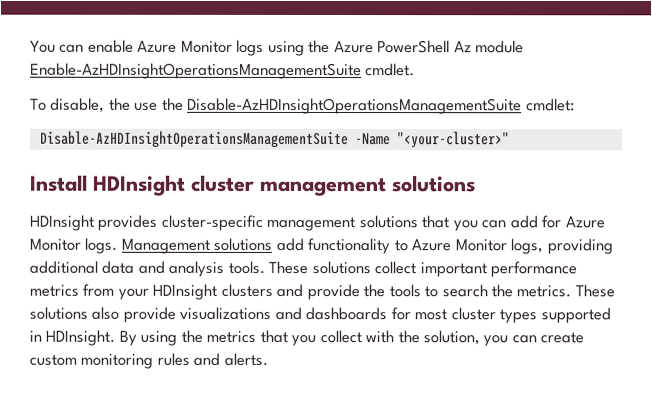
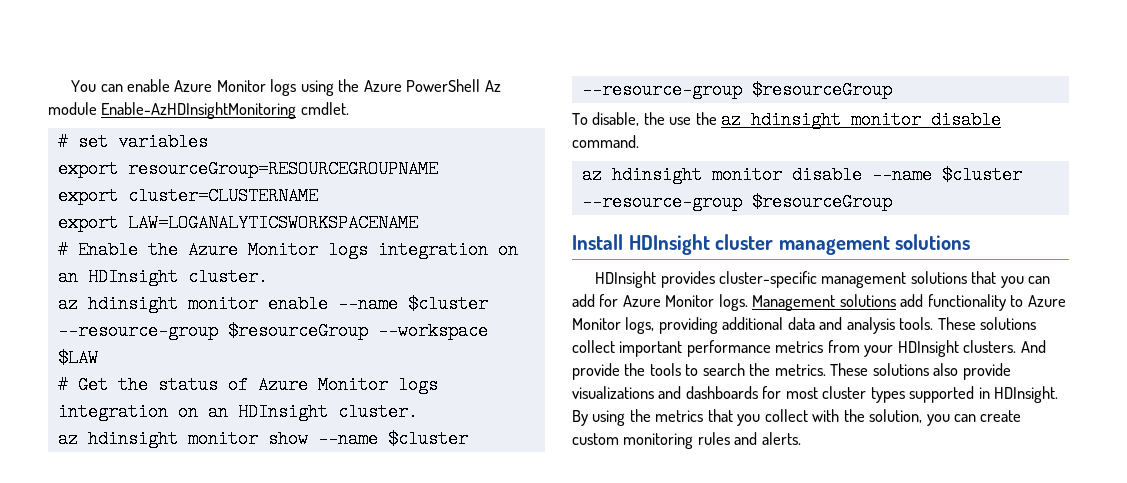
- You can enable Azure Monitor logs using the Azure PowerShell Az module Enable-AzHDInsightOperationsManagementSuite cmdlet.
+ You can enable Azure Monitor logs using the Azure PowerShell Az module Enable-AzHDInsightMonitoring cmdlet.
+ # set variables
+ export resourceGroup=RESOURCEGROUPNAME
+ export cluster=CLUSTERNAME
+ export LAW=LOGANALYTICSWORKSPACENAME
+ # Enable the Azure Monitor logs integration on an HDInsight cluster.
+ az hdinsight monitor enable --name $cluster --resource-group $resourceGroup --workspace $LAW
+ # Get the status of Azure Monitor logs integration on an HDInsight cluster.
+ az hdinsight monitor show --name $cluster --resource-group $resourceGroup
- To disable, the use the Disable-AzHDInsightOperationsManagementSuite cmdlet:
- Disable-AzHDInsightOperationsManagementSuite -Name "<your-cluster>"
+ To disable, the use the az hdinsight monitor disable command.
+ az hdinsight monitor disable --name $cluster --resource-group $resourceGroup
- These solutions collect important performance metrics from your HDInsight clusters and provide the tools to search the metrics.
+ These solutions collect important performance metrics from your HDInsight clusters. And provide the tools to search the metrics.

